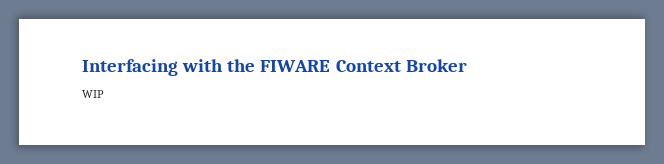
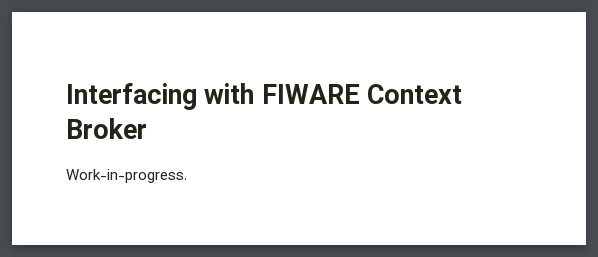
- Interfacing with the FIWARE Context Broker
+ Interfacing with FIWARE Context Broker
- WIP
+ Work-in-progress.

